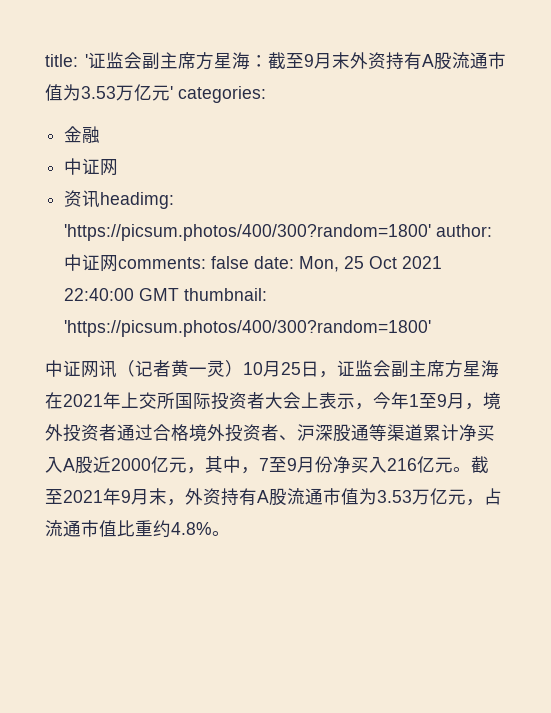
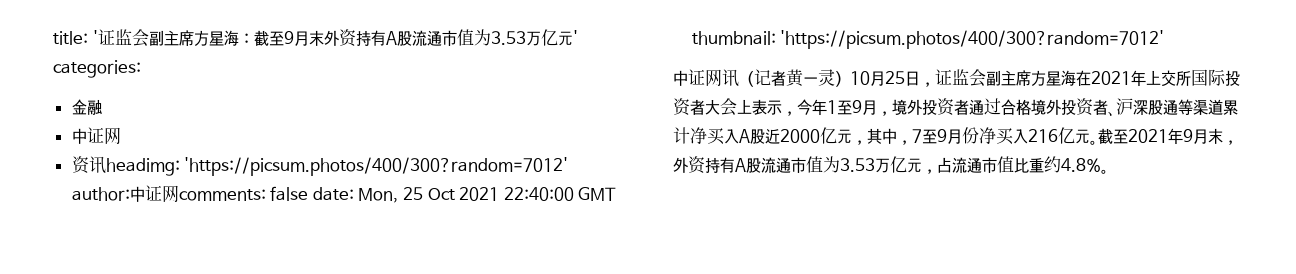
- 资讯headimg: 'https://picsum.photos/400/300?random=1800' author:中证网comments: false date: Mon, 25 Oct 2021 22:40:00 GMT thumbnail: 'https://picsum.photos/400/300?random=1800'
+ 资讯headimg: 'https://picsum.photos/400/300?random=7012' author:中证网comments: false date: Mon, 25 Oct 2021 22:40:00 GMT thumbnail: 'https://picsum.photos/400/300?random=7012'

